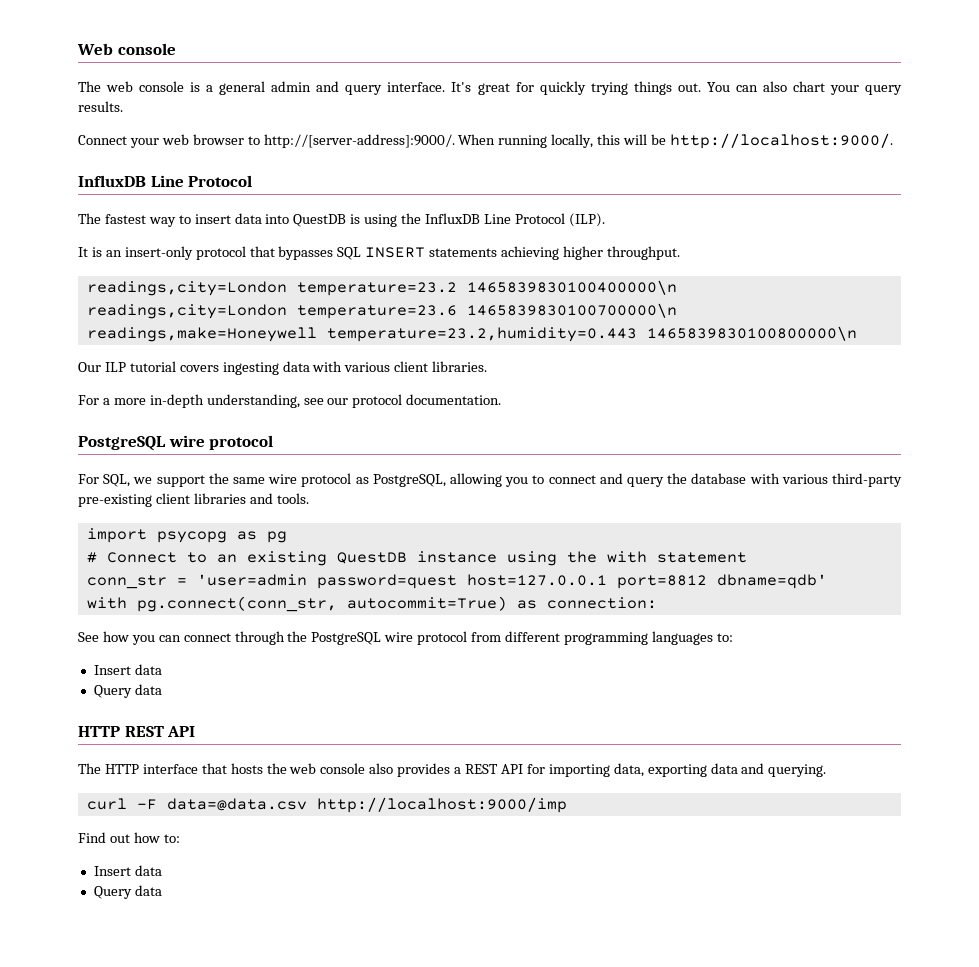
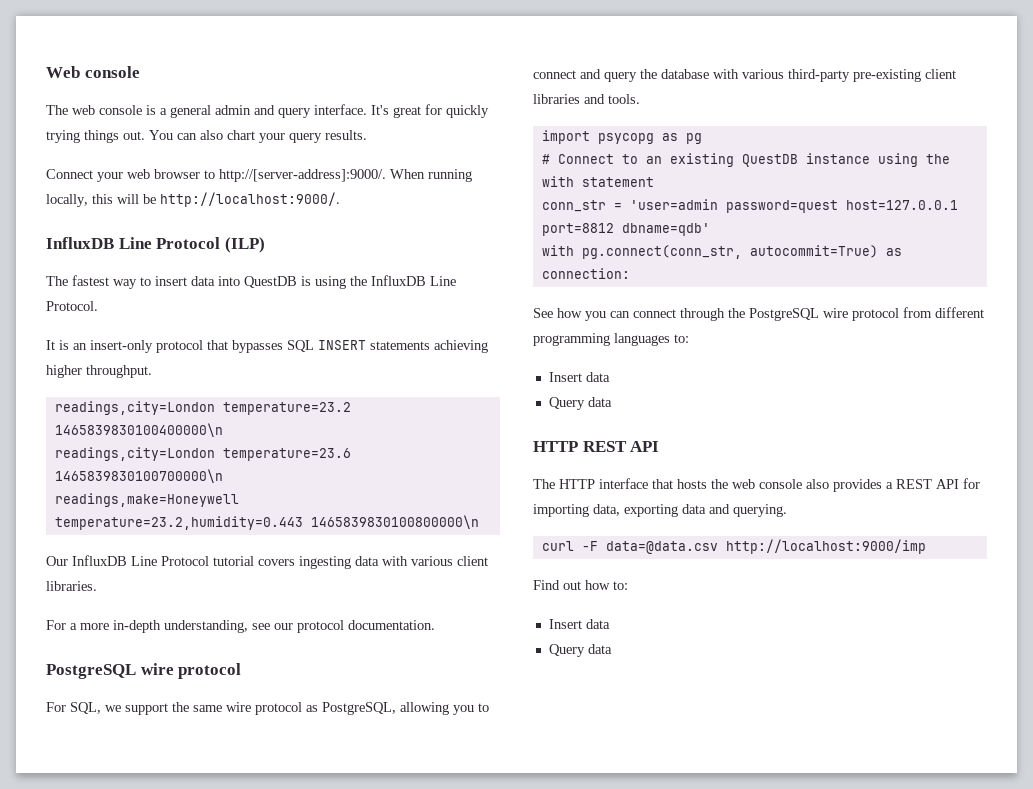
  When running locally, this will be http://localhost:9000/.
- InfluxDB Line Protocol
+ InfluxDB Line Protocol (ILP)
- The fastest way to insert data into QuestDB is using the InfluxDB Line Protocol (ILP).
+ The fastest way to insert data into QuestDB is using the InfluxDB Line Protocol.
- Our ILP tutorial covers ingesting data with various client libraries.
+ Our InfluxDB Line Protocol tutorial covers ingesting data with various client libraries.

